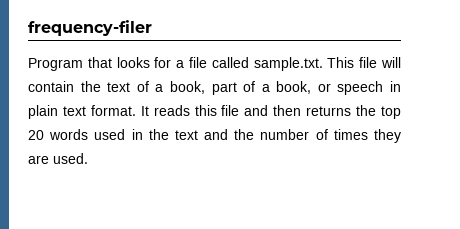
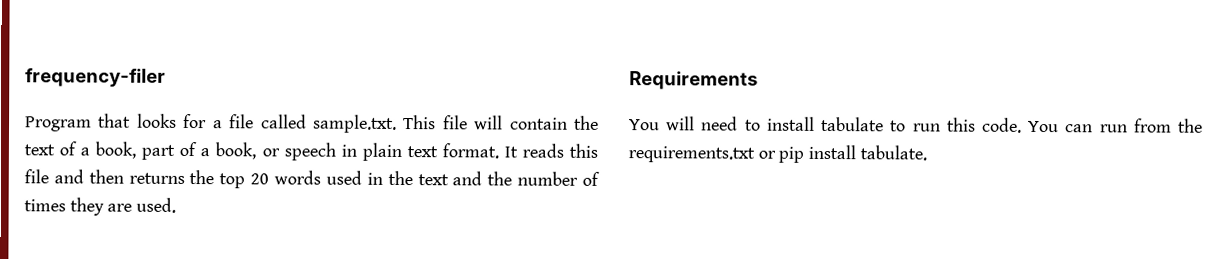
+ Requirements
+ You will need to install tabulate to run this code. You can run from the requirements.txt or pip install tabulate.

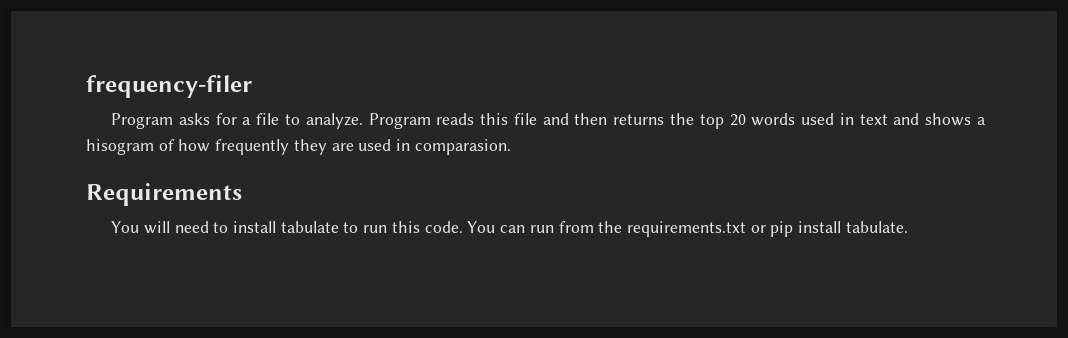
- Program that looks for a file called sample.txt. This file will contain the text of a book, part of a book, or speech in plain text format. It reads this file and then returns the top 20 words used in the text and the number of times they are used.
+ Program asks for a file to analyze. Program reads this file and then returns the top 20 words used in text and shows a hisogram of how frequently they are used in comparasion.

